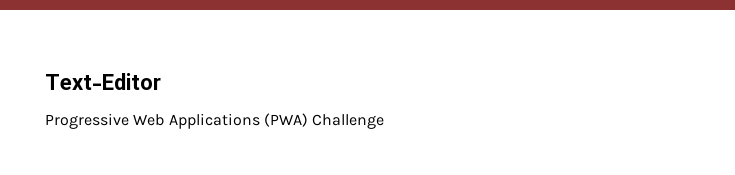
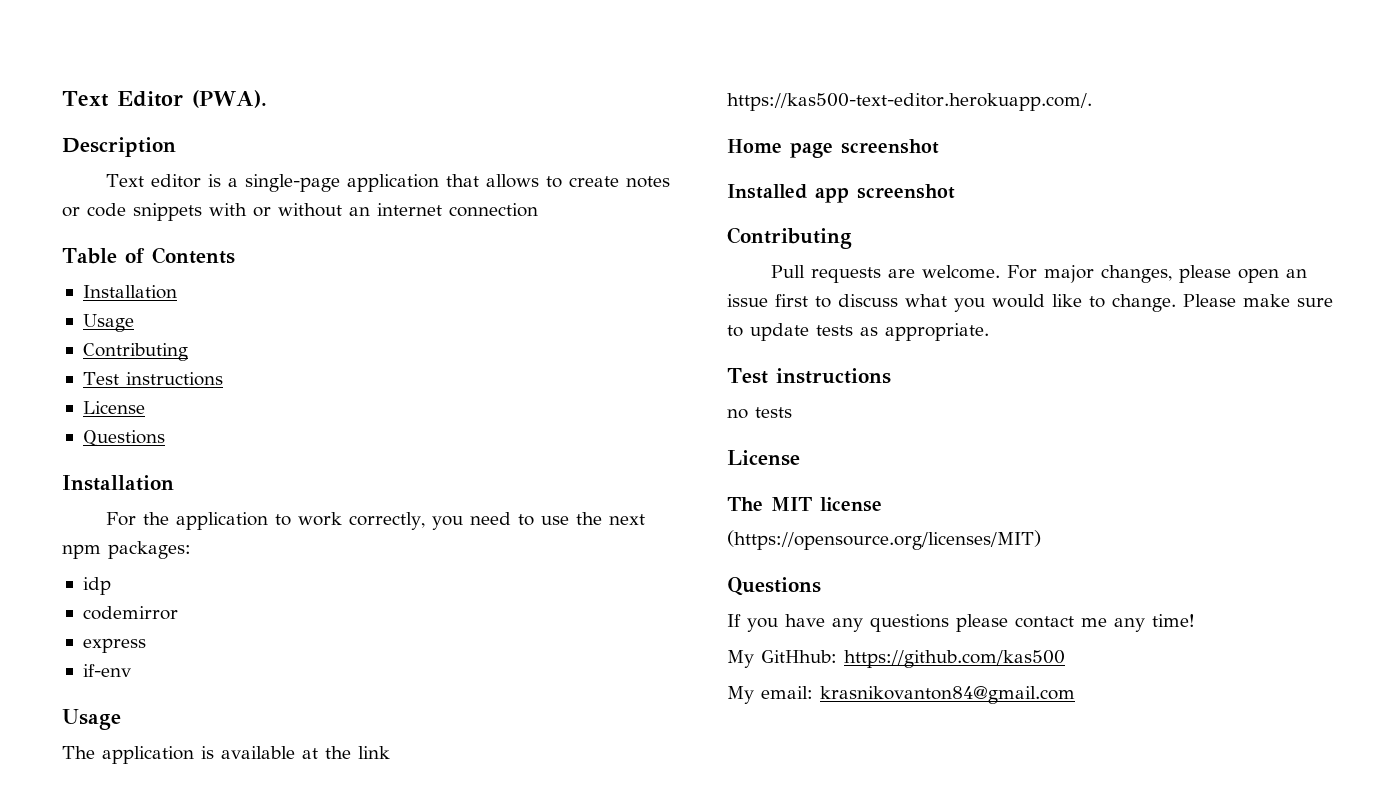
- Text-Editor
- Progressive Web Applications (PWA) Challenge
+ Text Editor (PWA).
+ Description
+ Text editor is a single-page application that allows to create notes or code snippets with or without an internet connection
+ Table of Contents
+ Installation
+ Usage
+ Contributing
+ Test instructions
+ License
+ Questions
+ Installation
+ For the application to work correctly, you need to use the next npm packages:
+ idp
+ codemirror
+ express
+ if-env
+ Usage
+ The application is available at the link https://kas500-text-editor.herokuapp.com/.
+ Home page screenshot
+ Installed app screenshot
+ Contributing
+ Pull requests are welcome. For major changes, please open an issue first to discuss what you would like to change. Please make sure to update tests as appropriate.
+ Test instructions
+ no tests
+ License
+ The MIT license
+ (https://opensource.org/licenses/MIT)
+ Questions
+ If you have any questions please contact me any time!
+ My GitHhub: https://github.com/kas500
+ My email: krasnikovanton84@gmail.com

